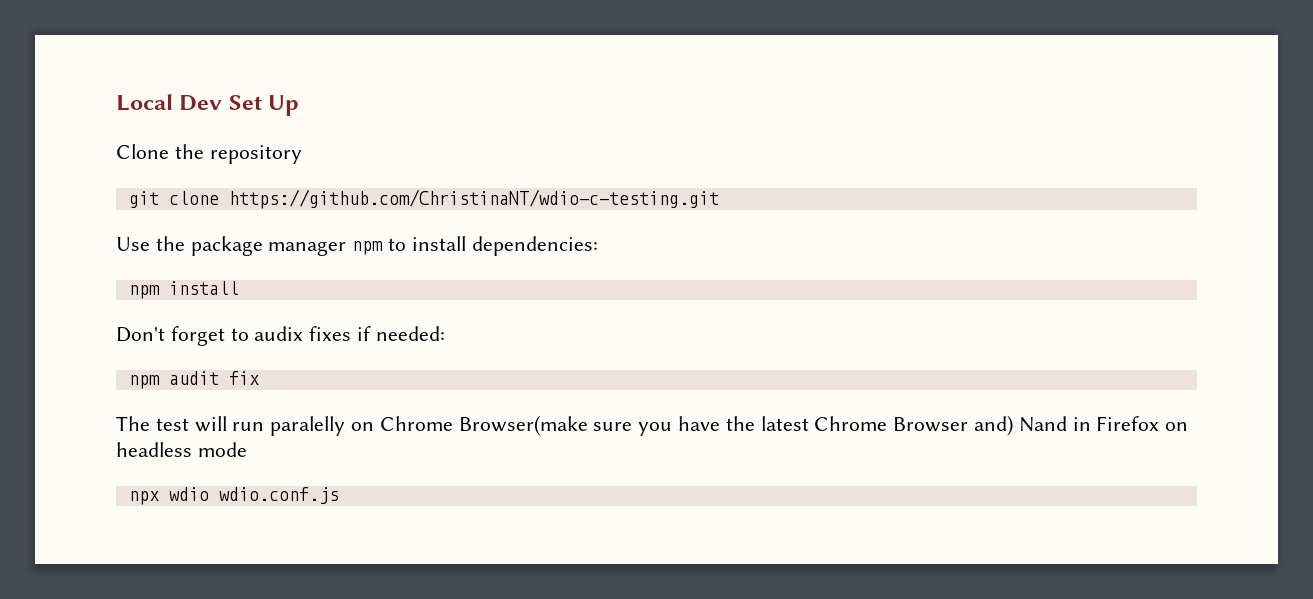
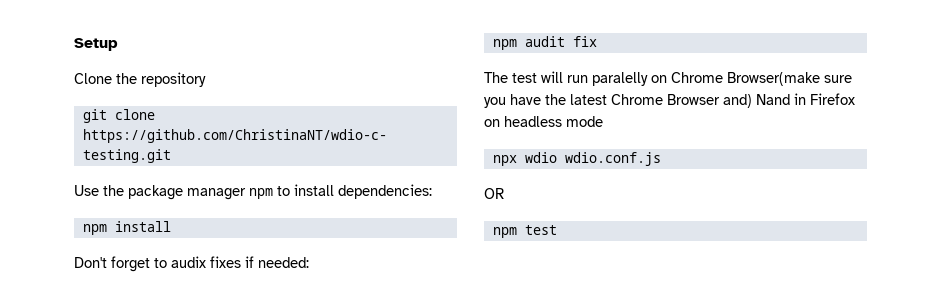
- Local Dev Set Up
+ Setup
+ OR
+ npm test

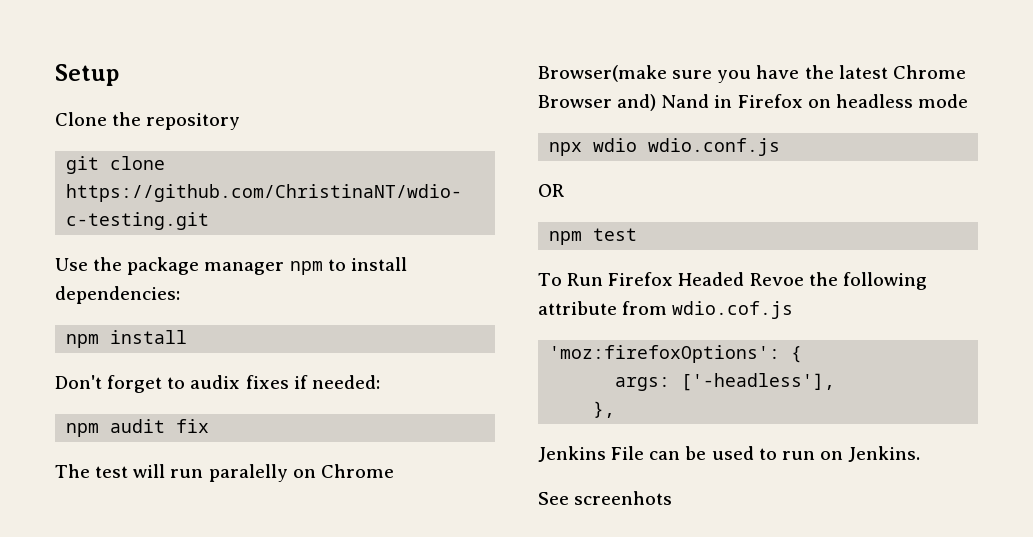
+ To Run Firefox Headed Revoe the following attribute from wdio.cof.js
+ 'moz:firefoxOptions': {
+ args: ['-headless'],
+ },
+ Jenkins File can be used to run on Jenkins.
+ See screenhots

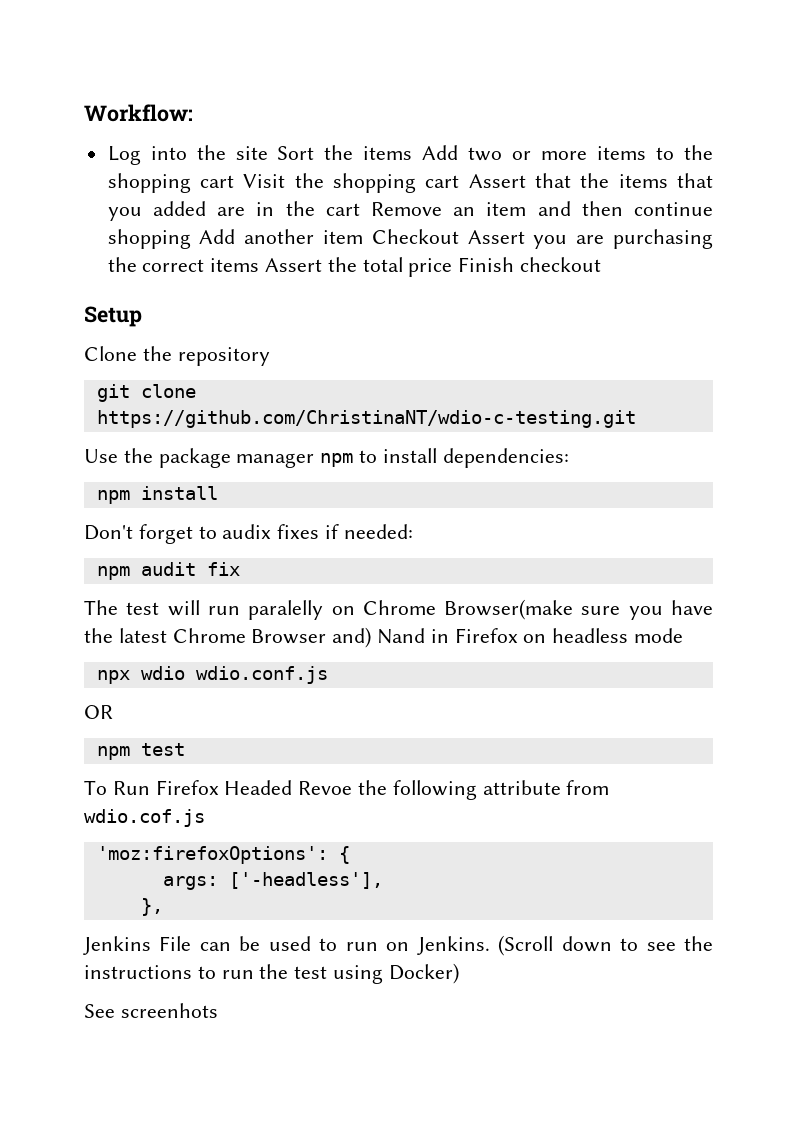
+ Workflow:
+ Log into the site Sort the items Add two or more items to the shopping cart Visit the shopping cart Assert that the items that you added are in the cart Remove an item and then continue shopping Add another item Checkout Assert you are purchasing the correct items Assert the total price Finish checkout
+ (Scroll down to see the instructions to run the test using Docker)

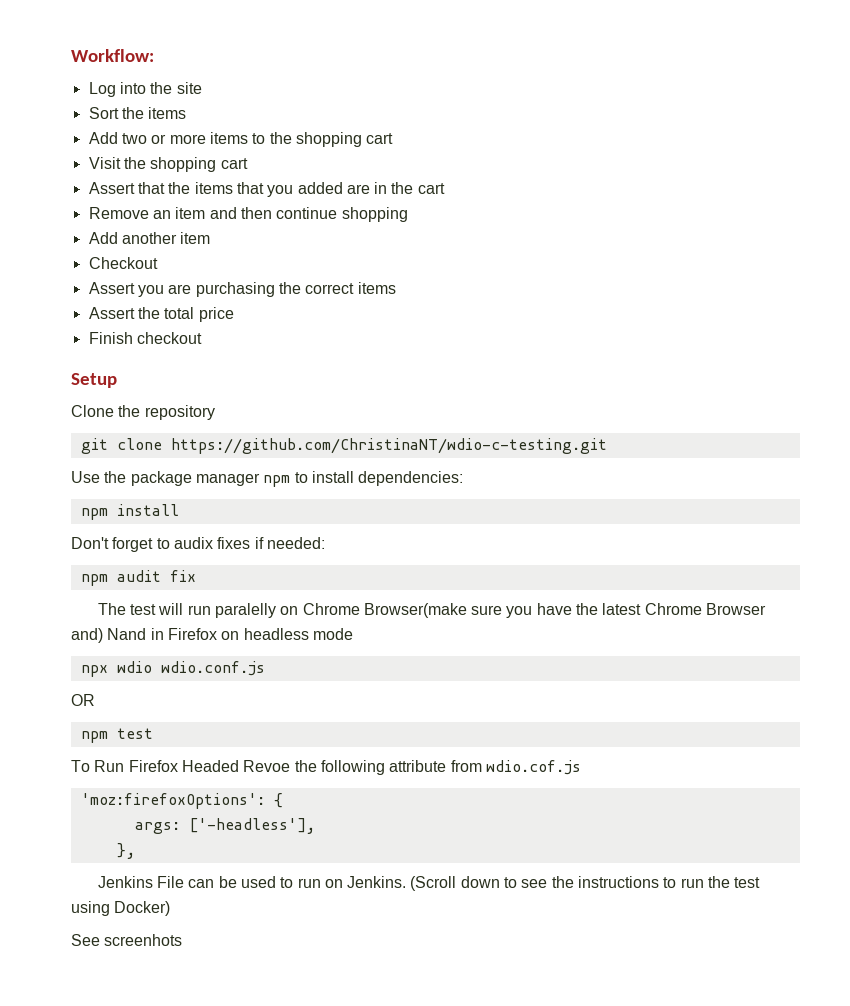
- Log into the site Sort the items Add two or more items to the shopping cart Visit the shopping cart Assert that the items that you added are in the cart Remove an item and then continue shopping Add another item Checkout Assert you are purchasing the correct items Assert the total price Finish checkout
+ Log into the site
+ Sort the items
+ Add two or more items to the shopping cart
+ Visit the shopping cart
+ Assert that the items that you added are in the cart
+ Remove an item and then continue shopping
+ Add another item
+ Checkout
+ Assert you are purchasing the correct items
+ Assert the total price
+ Finish checkout

